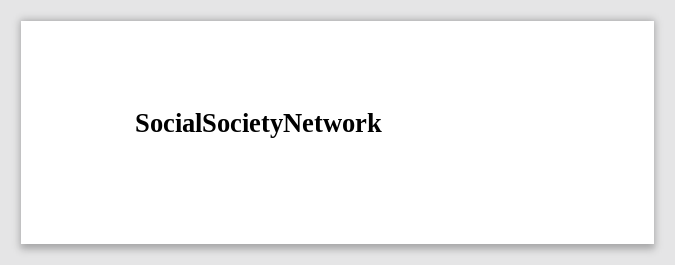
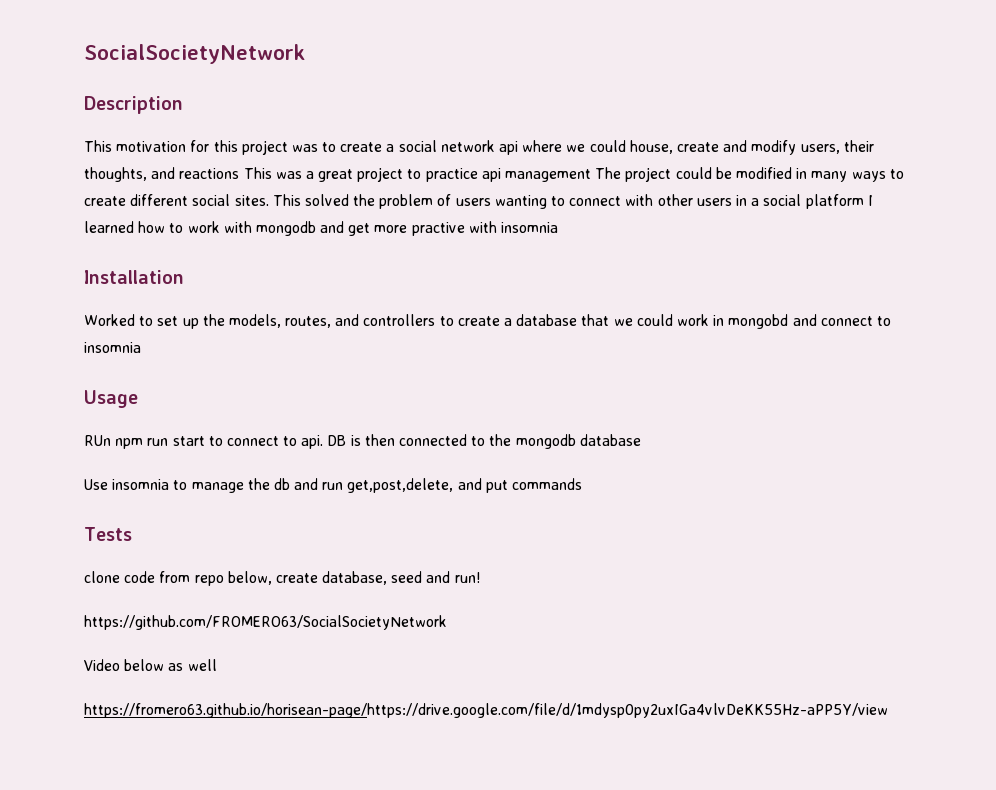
+ Description
+ This motivation for this project was to create a social network api where we could house, create and modify users, their thoughts, and reactions This was a great project to practice api management The project could be modified in many ways to create different social sites. This solved the problem of users wanting to connect with other users in a social platform I learned how to work with mongodb and get more practive with insomnia
+ Installation
+ Worked to set up the models, routes, and controllers to create a database that we could work in mongobd and connect to insomnia
+ Usage
+ RUn npm run start to connect to api. DB is then connected to the mongodb database
+ Use insomnia to manage the db and run get,post,delete, and put commands
+ Tests
+ clone code from repo below, create database, seed and run!
+ https://github.com/FROMERO63/SocialSocietyNetwork
+ Video below as well
+ https://fromero63.github.io/horisean-page/https://drive.google.com/file/d/1mdysp0py2uxIGa4vlvDeKK55Hz-aPP5Y/view

